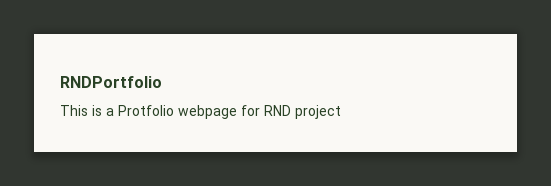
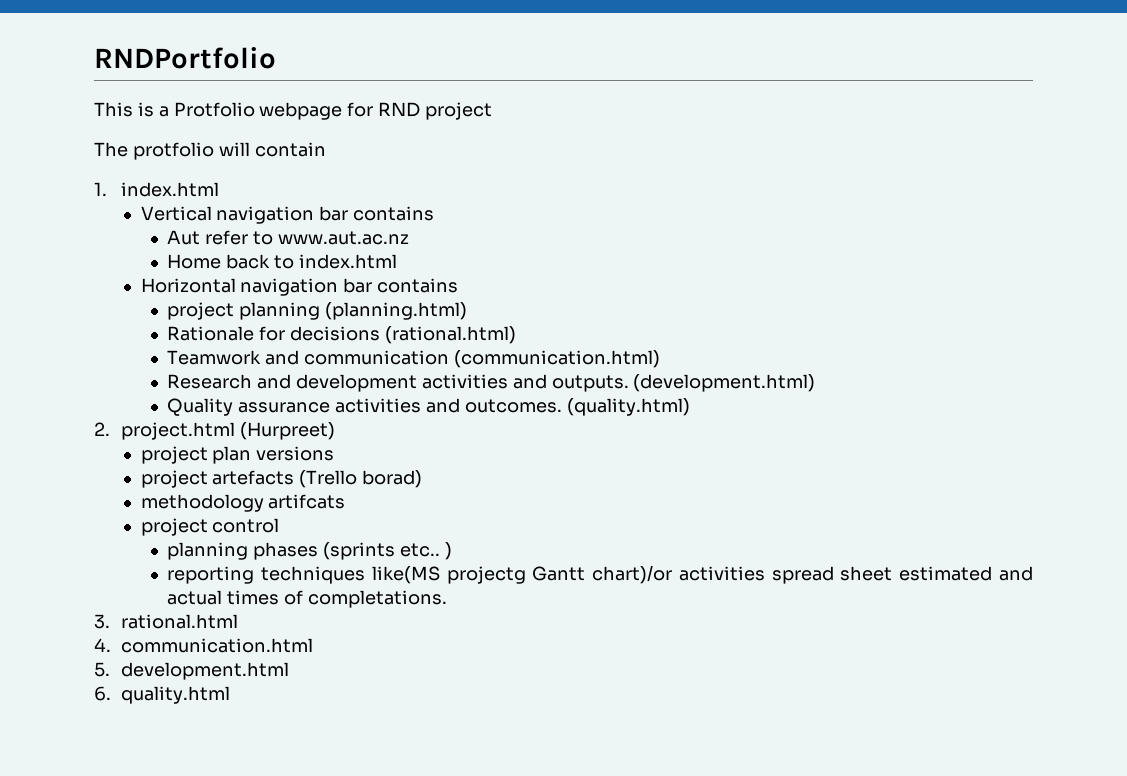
+ The protfolio will contain
+ 1. index.html
+ Vertical navigation bar contains
+ Aut refer to www.aut.ac.nz
+ Home back to index.html
+ Horizontal navigation bar contains
+ project planning (planning.html)
+ Rationale for decisions (rational.html)
+ Teamwork and communication (communication.html)
+ Research and development activities and outputs. (development.html)
+ Quality assurance activities and outcomes. (quality.html)
+ 2. project.html (Hurpreet)
+ project plan versions
+ project artefacts (Trello borad)
+ methodology artifcats
+ project control
+ planning phases (sprints etc.. )
+ reporting techniques like(MS projectg Gantt chart)/or activities spread sheet estimated and actual times of completations.
+ 3. rational.html
+ 4. communication.html
+ 5. development.html
+ 6. quality.html

